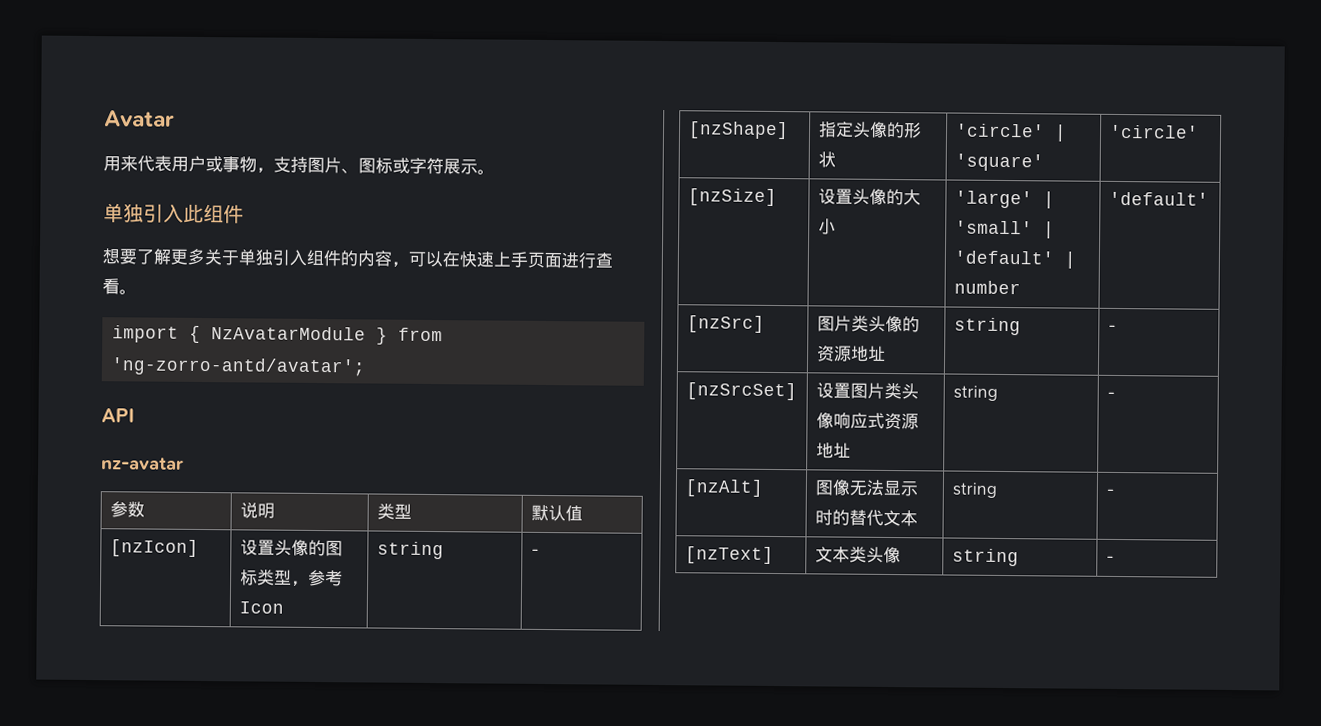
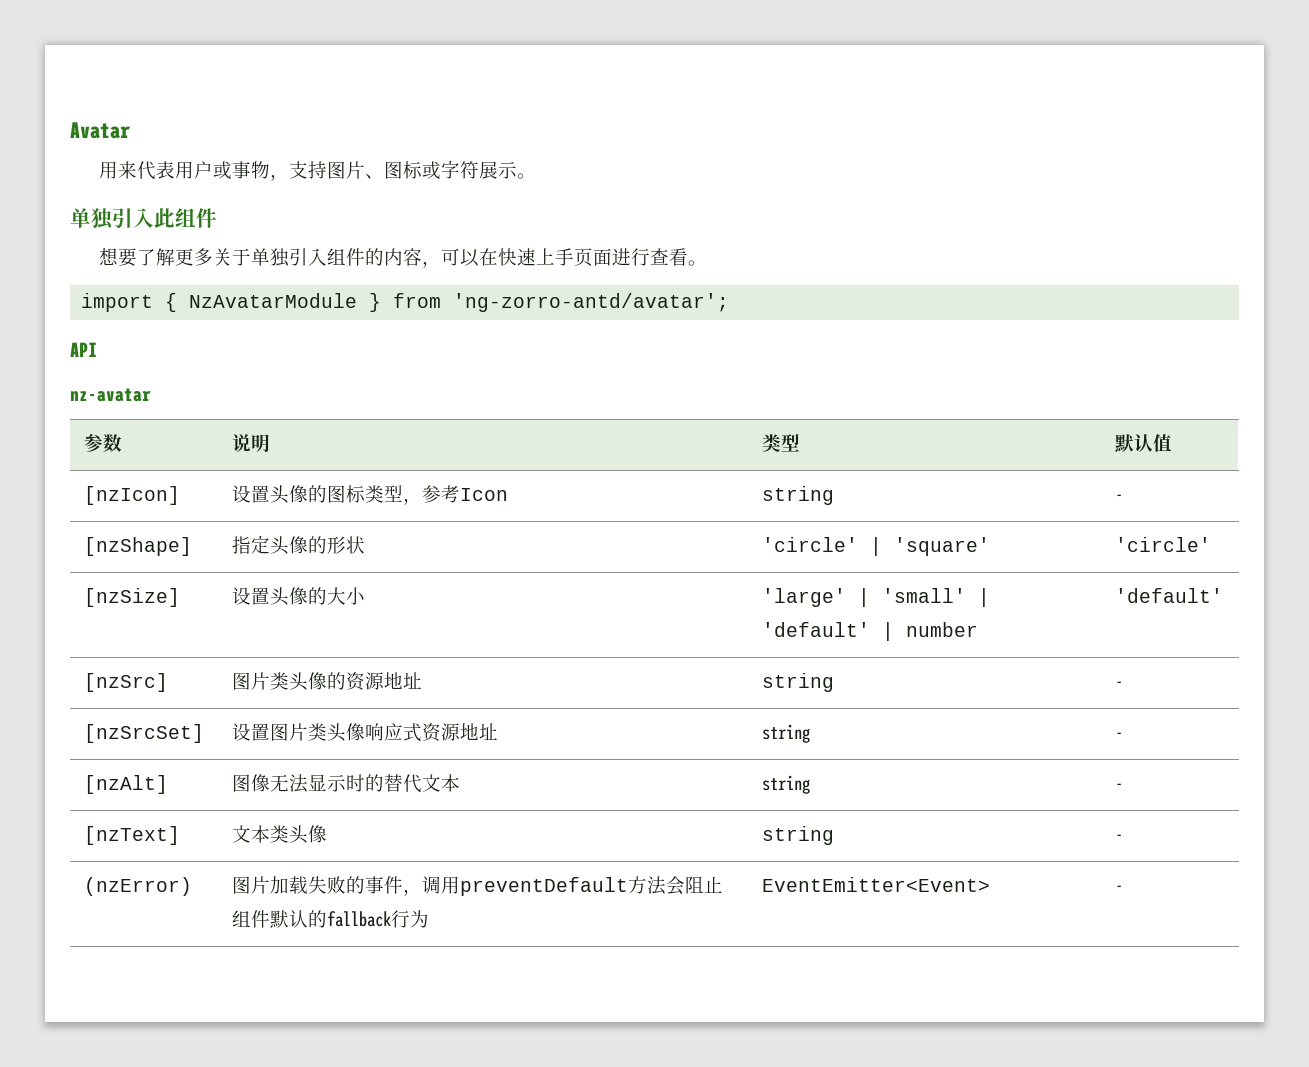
+ (nzError) | 图片加载失败的事件，调用preventDefault方法会阻止组件默认的fallback行为 | EventEmitter<Event> | -

